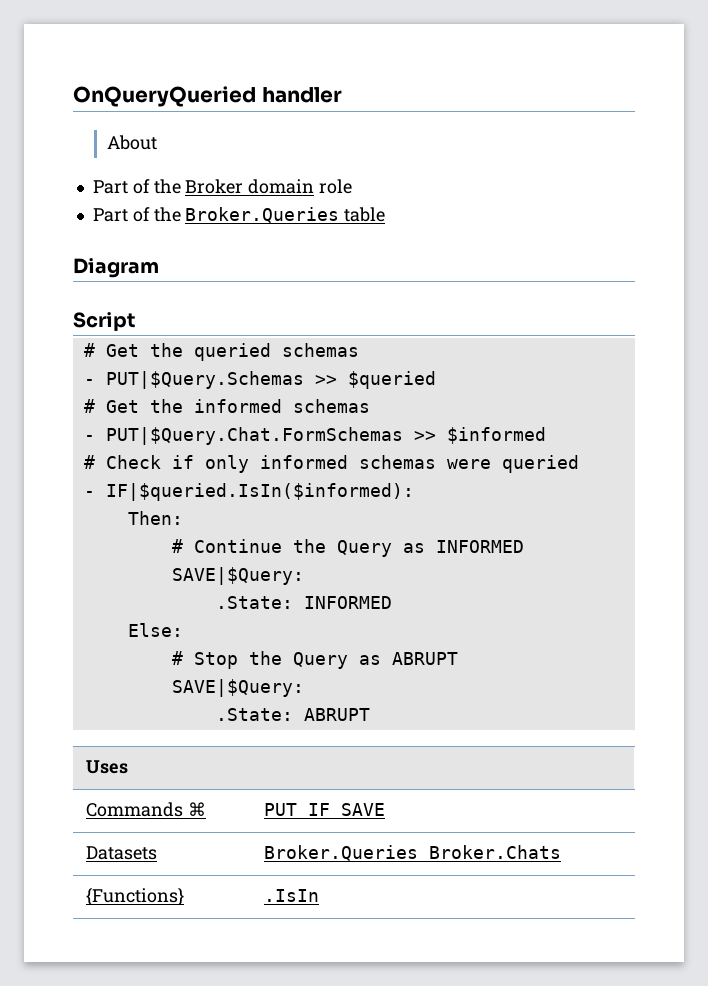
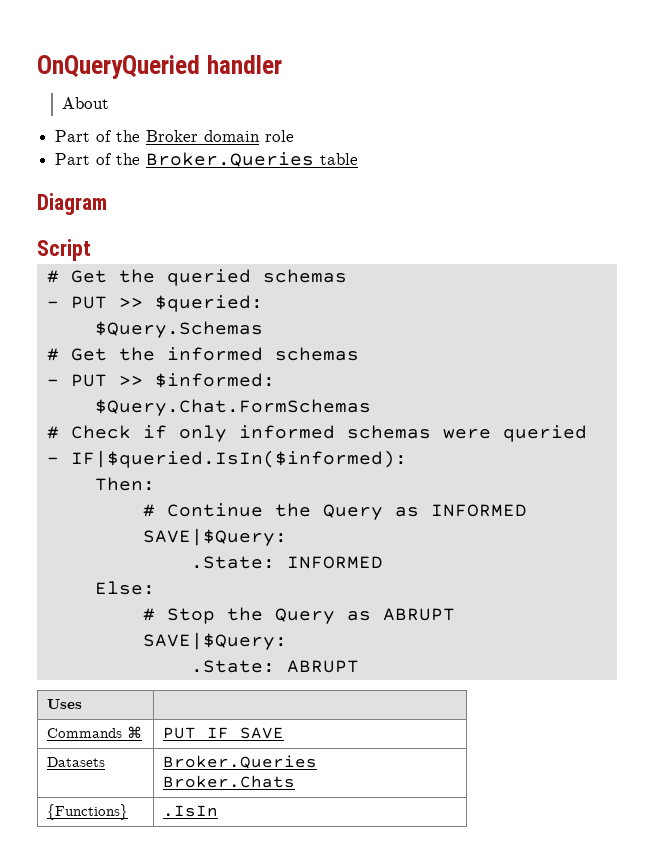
- - PUT|$Query.Schemas >> $queried
+ - PUT >> $queried:
+ $Query.Schemas
- - PUT|$Query.Chat.FormSchemas >> $informed
+ - PUT >> $informed:
+ $Query.Chat.FormSchemas

